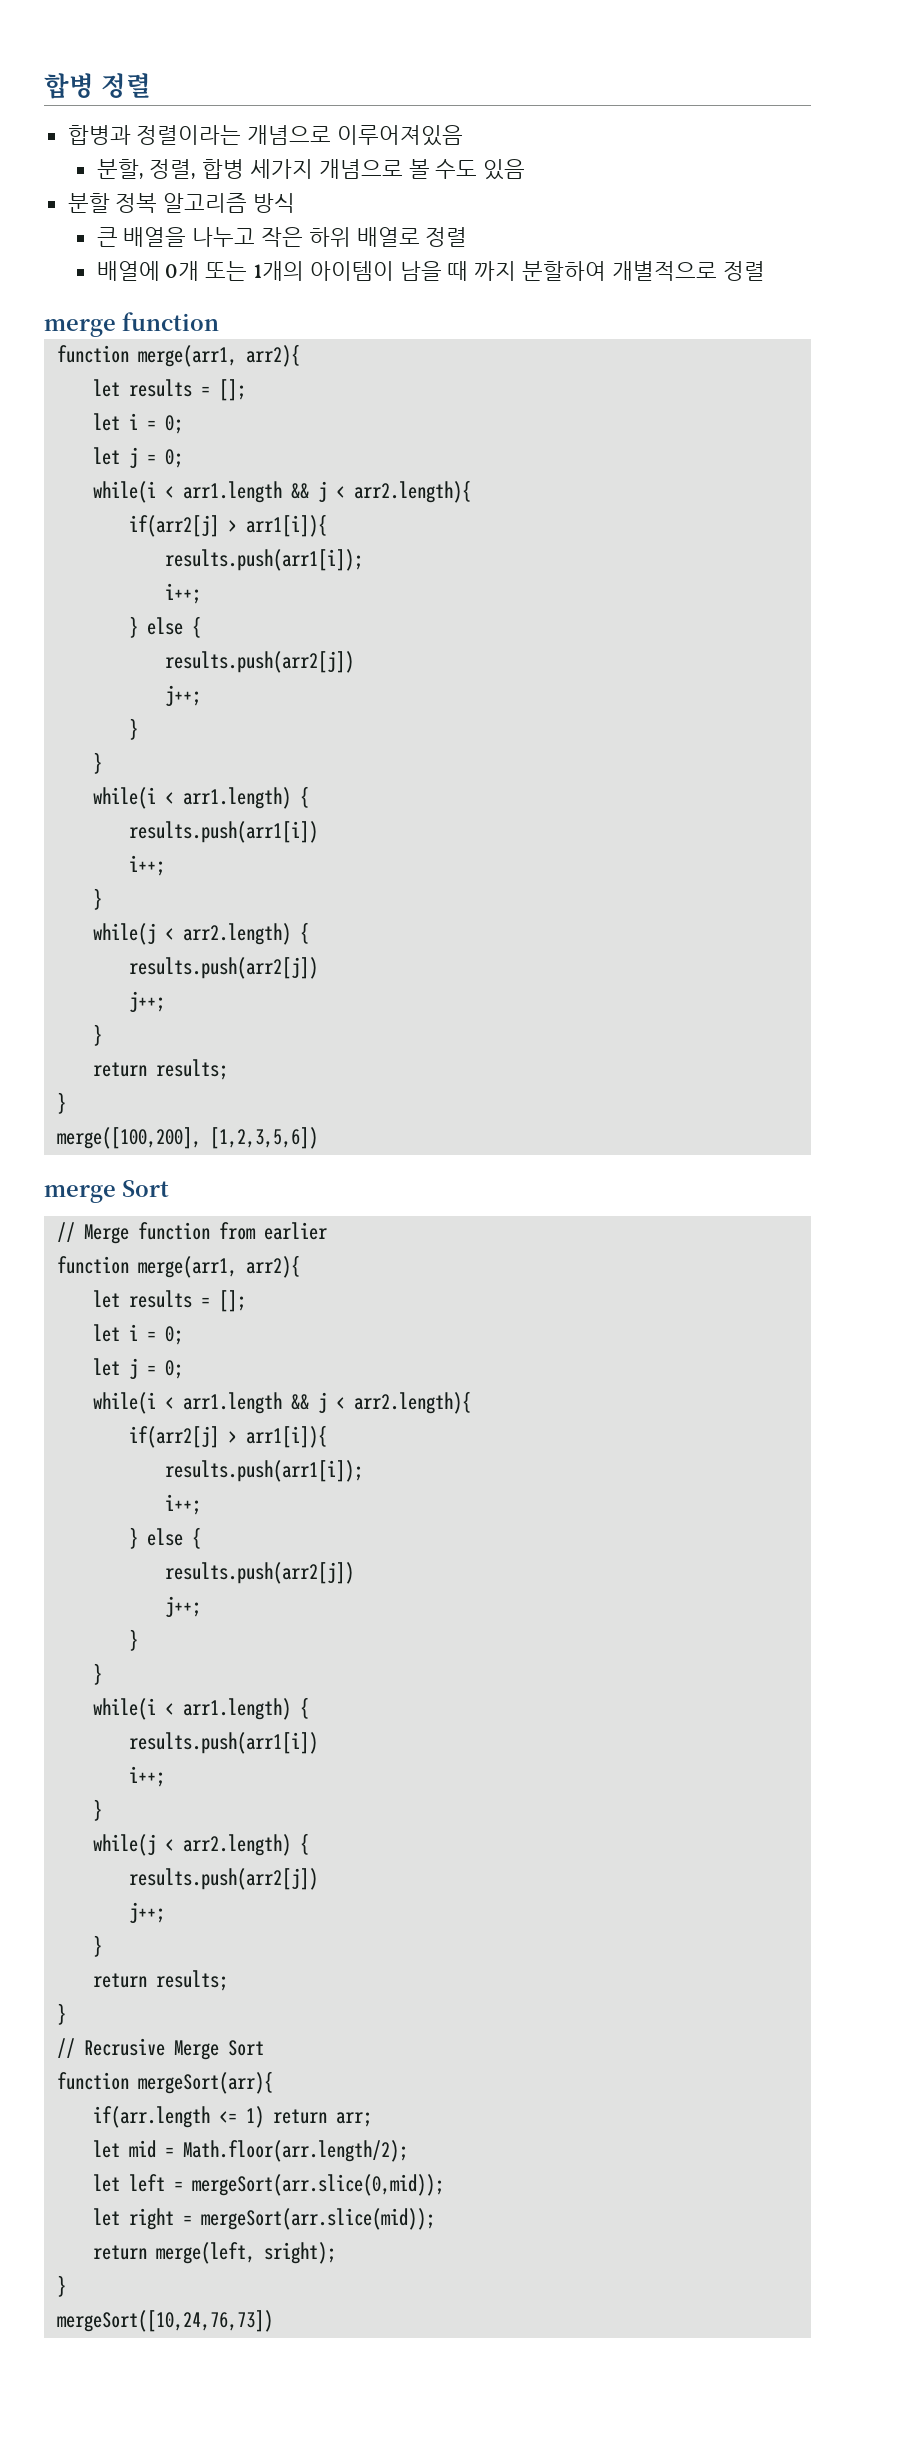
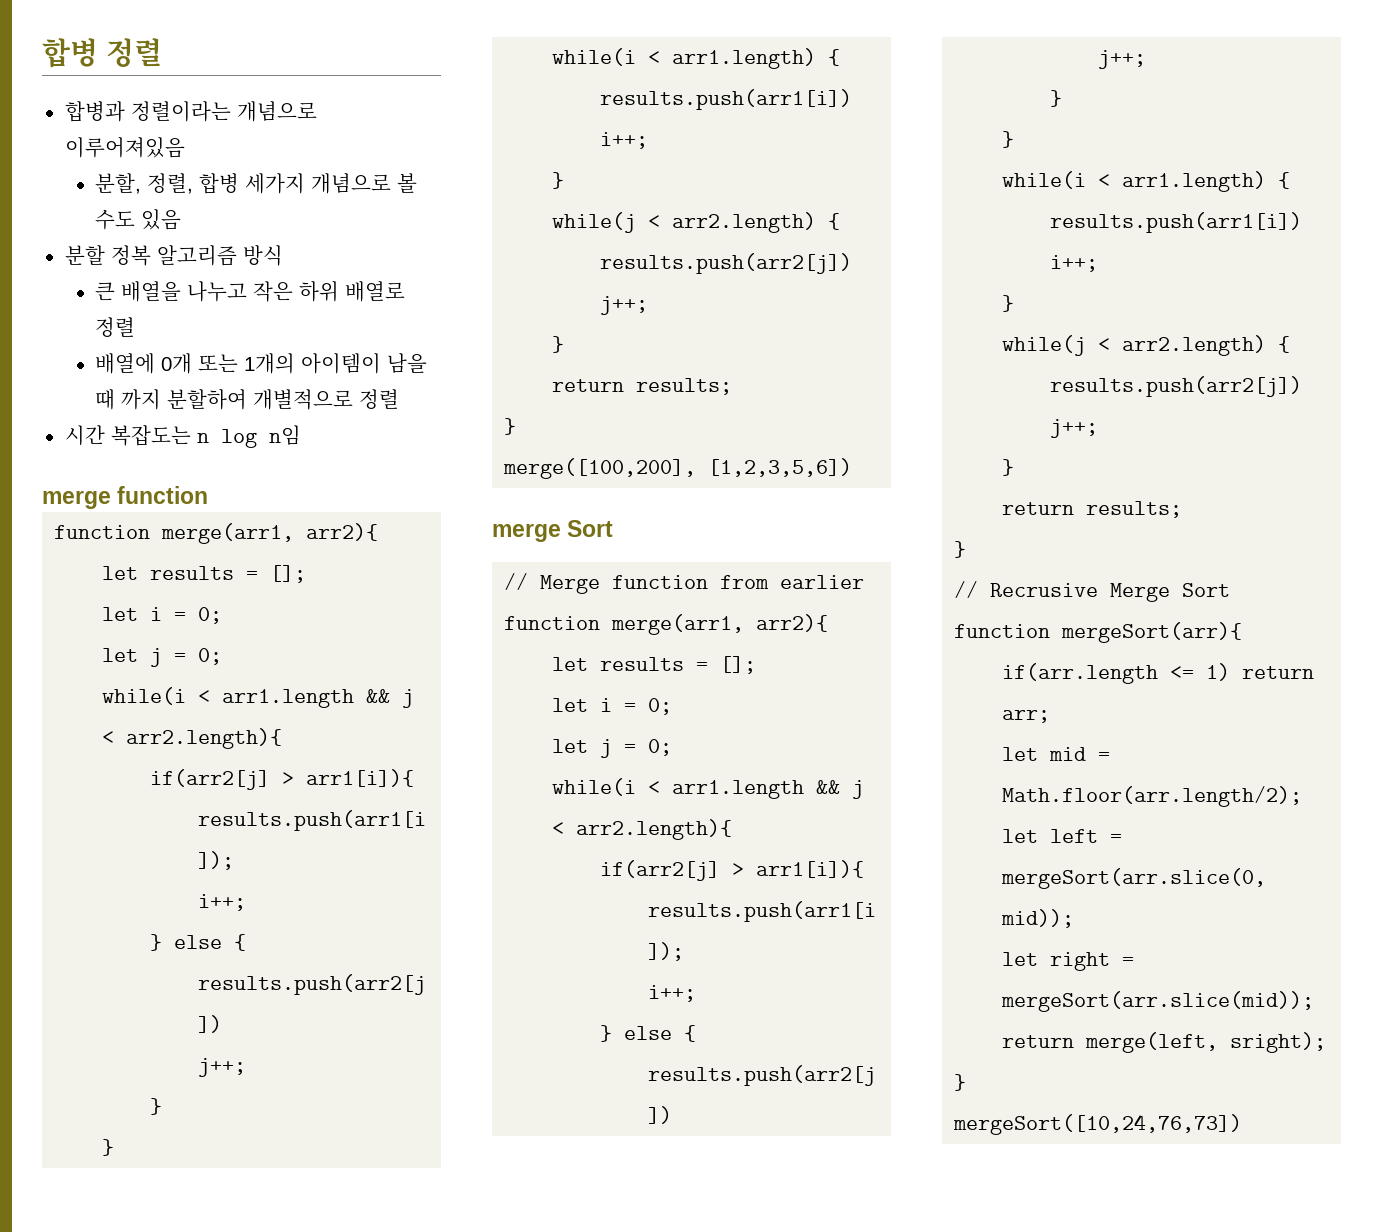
+ 시간 복잡도는 n log n임

